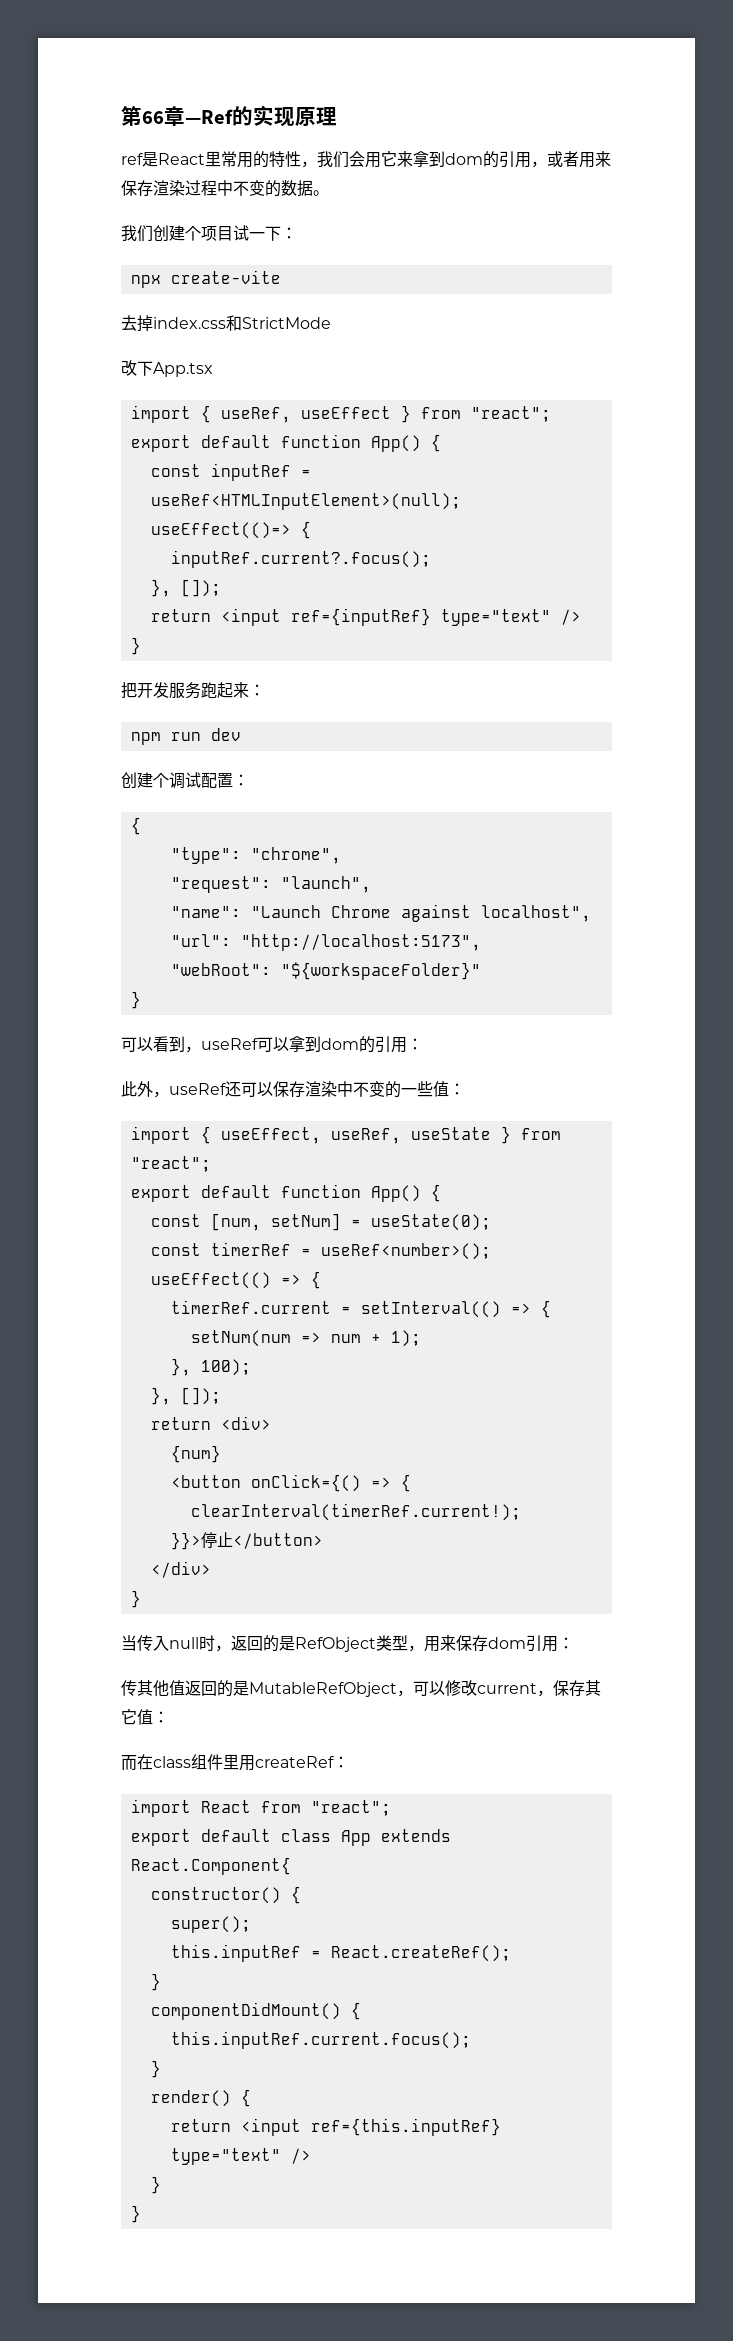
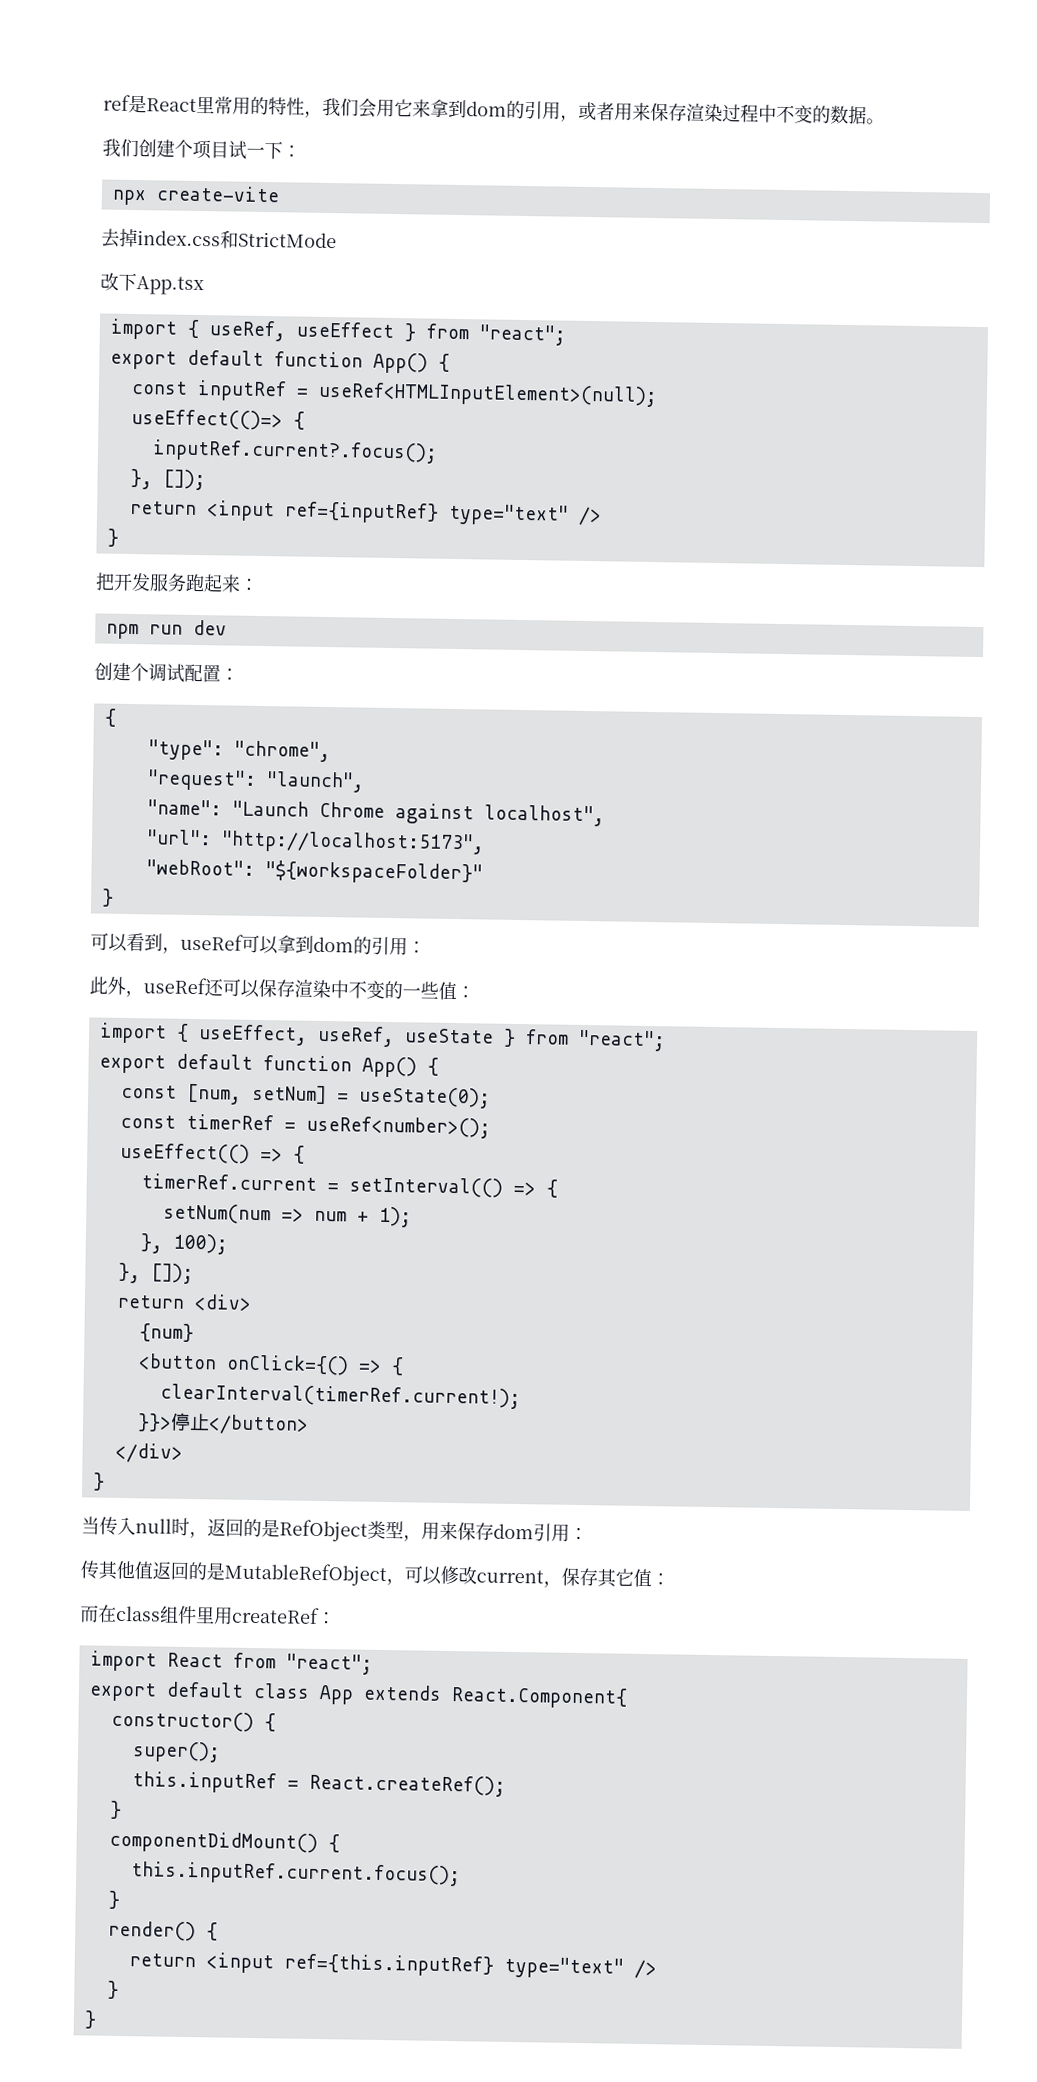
- 第66章—Ref的实现原理

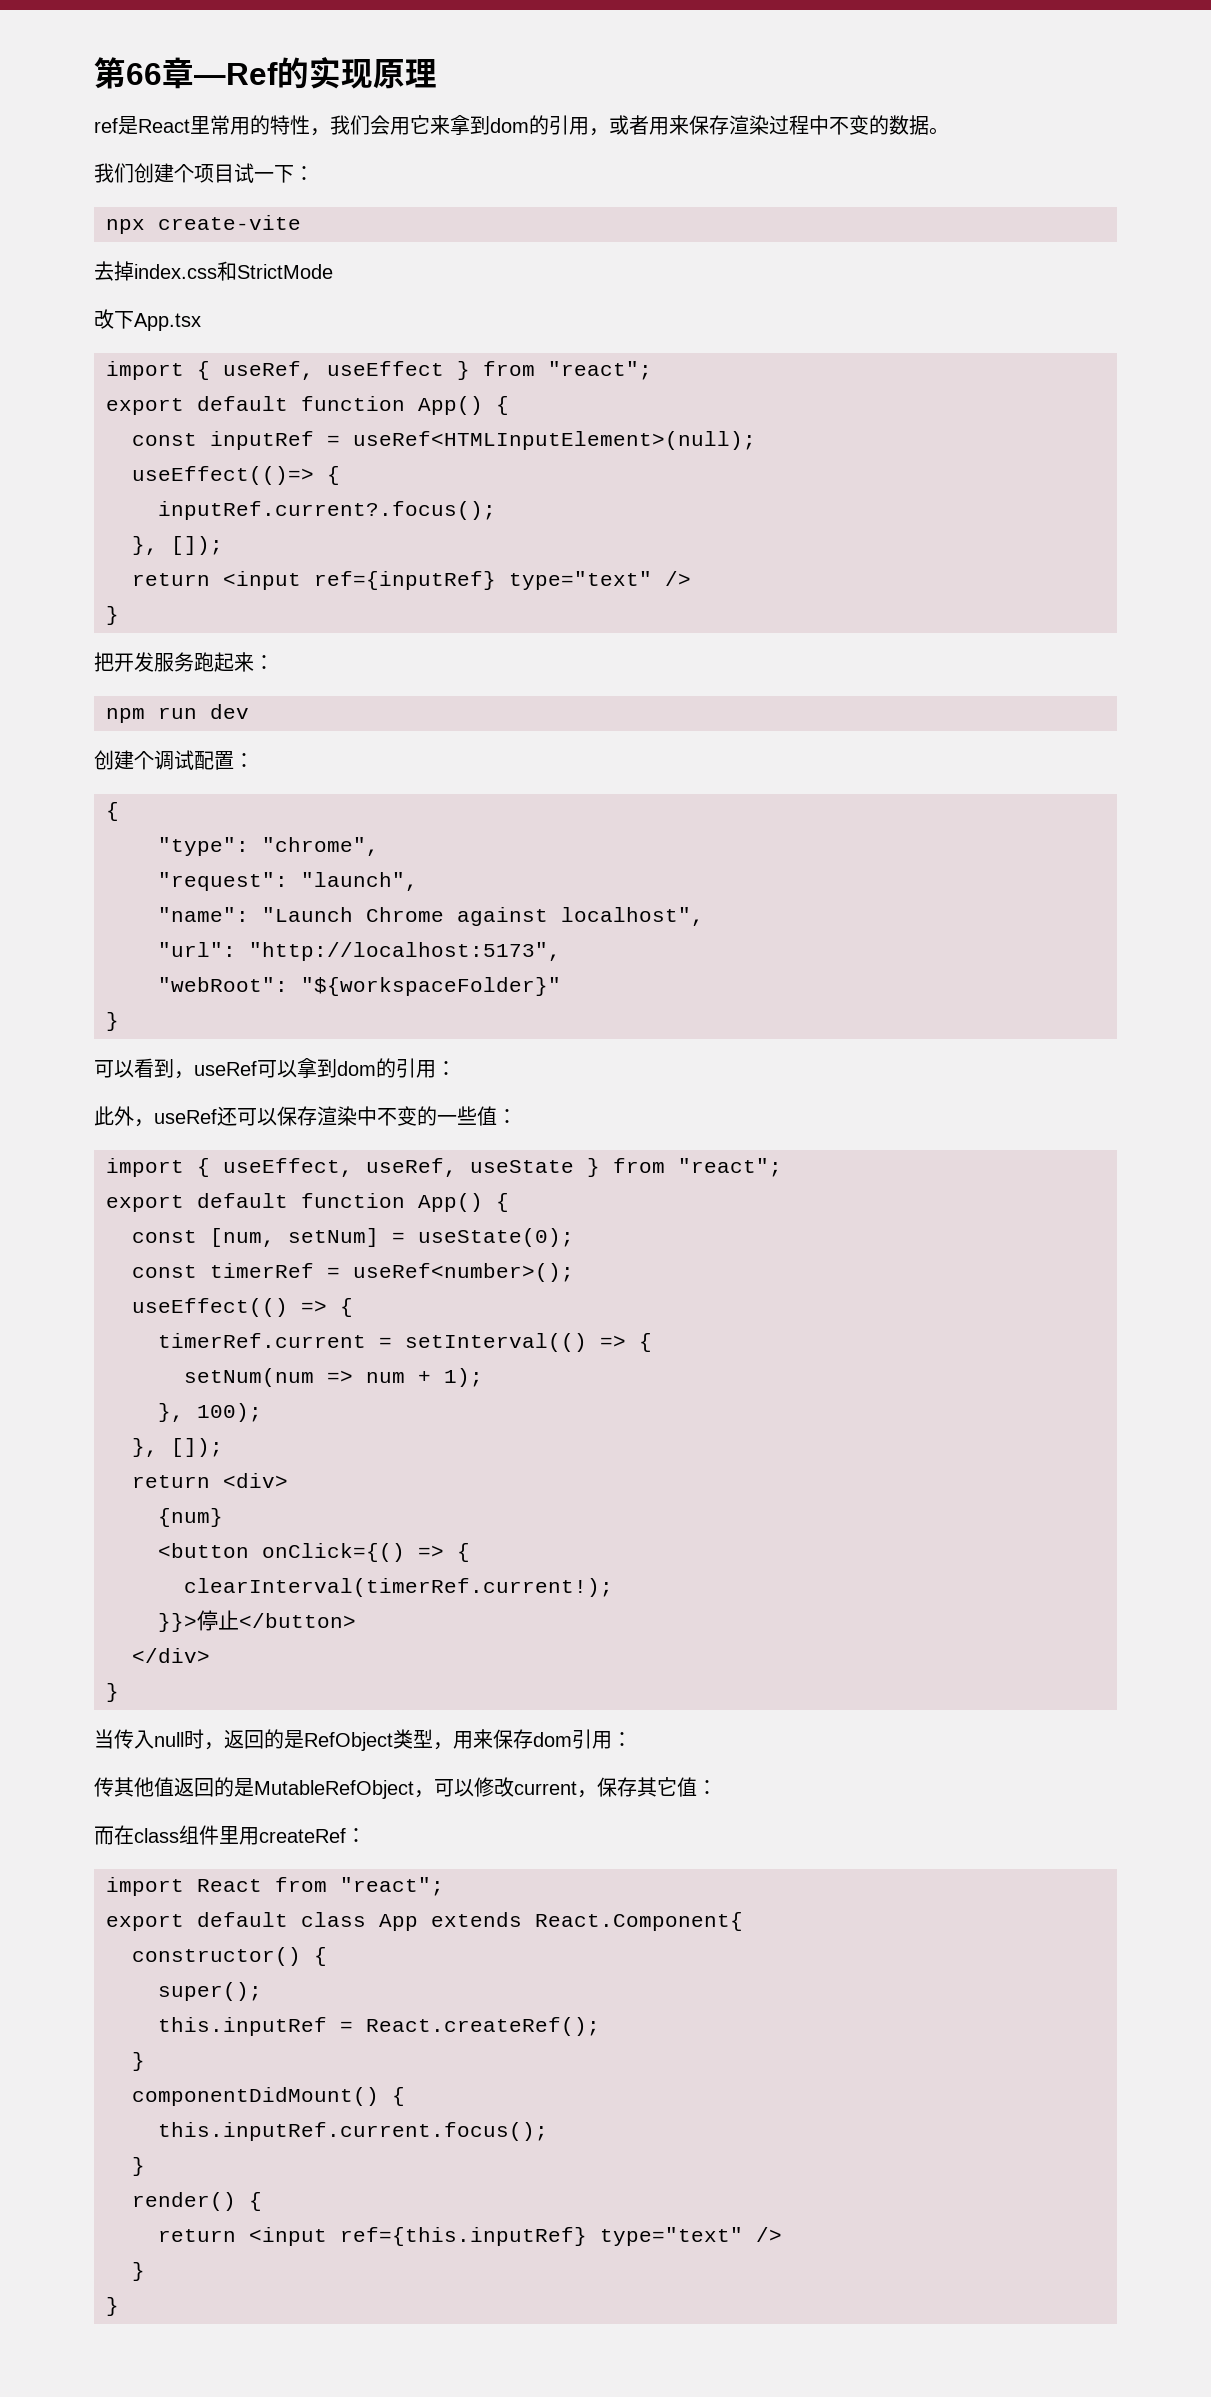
+ 第66章—Ref的实现原理

